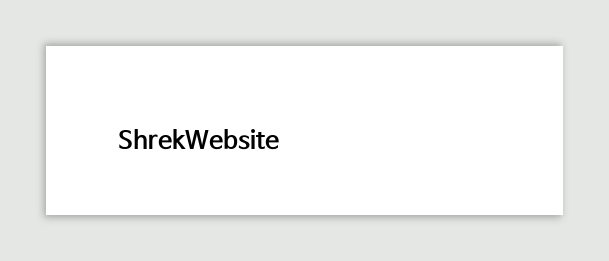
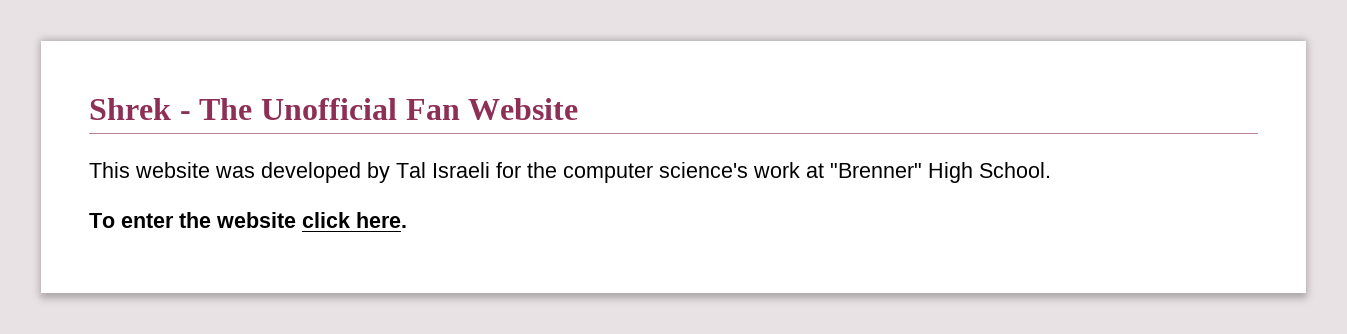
- ShrekWebsite
+ Shrek - The Unofficial Fan Website
+ This website was developed by Tal Israeli for the computer science's work at "Brenner" High School.
+ To enter the website click here.

